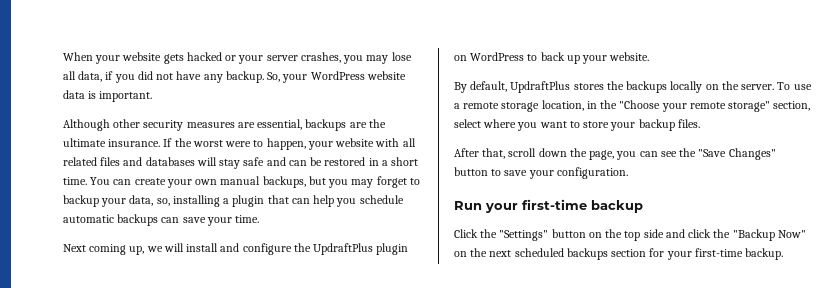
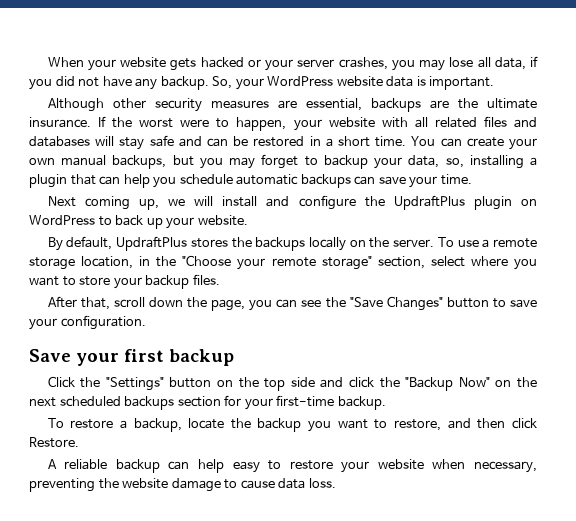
- Run your first-time backup
+ Save your first backup
+ To restore a backup, locate the backup you want to restore, and then click Restore.
+ A reliable backup can help easy to restore your website when necessary, preventing the website damage to cause data loss.

